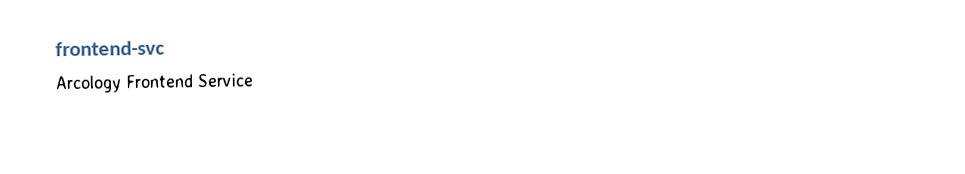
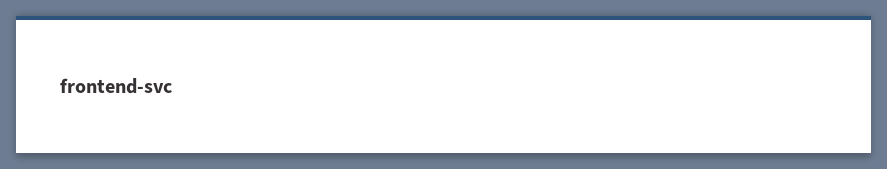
- Arcology Frontend Service

